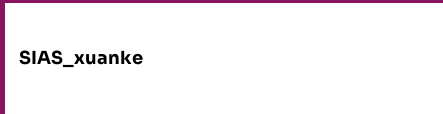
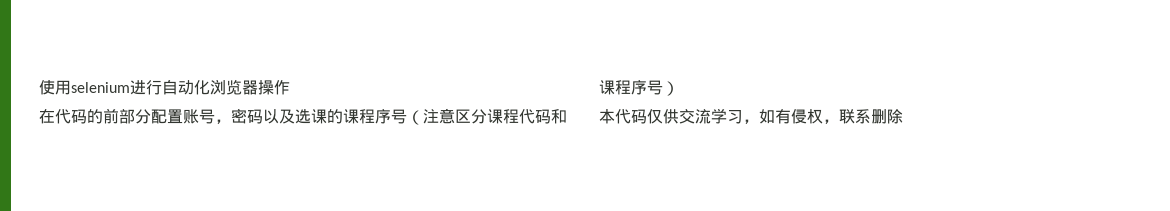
- SIAS_xuanke
+ 使用selenium进行自动化浏览器操作
+ 在代码的前部分配置账号，密码以及选课的课程序号（注意区分课程代码和课程序号）
+ 本代码仅供交流学习，如有侵权，联系删除

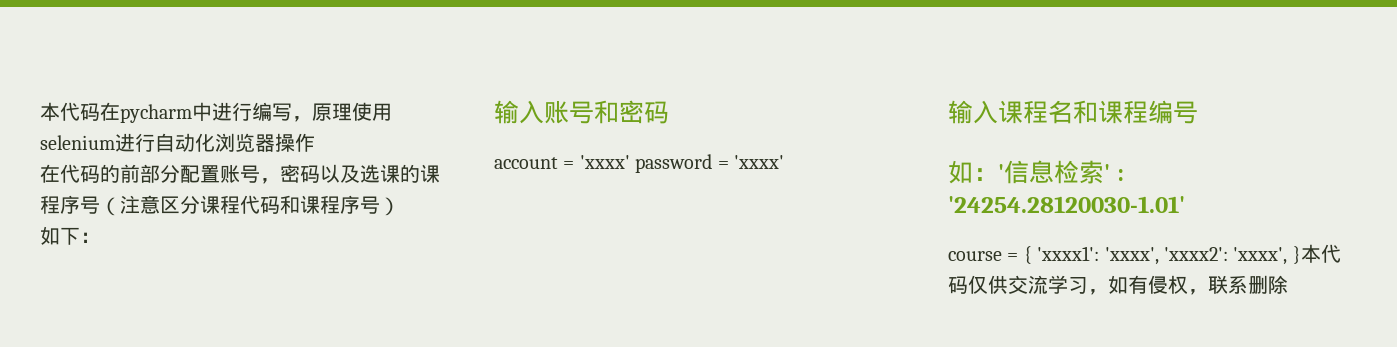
- 使用selenium进行自动化浏览器操作
+ 本代码在pycharm中进行编写，原理使用selenium进行自动化浏览器操作
- 本代码仅供交流学习，如有侵权，联系删除
+ 如下：
+ 输入账号和密码
+ account = 'xxxx' password = 'xxxx'
+ 输入课程名和课程编号
+ 如：'信息检索' : '24254.28120030-1.01'
+ course = { 'xxxx1': 'xxxx', 'xxxx2': 'xxxx', }本代码仅供交流学习，如有侵权，联系删除

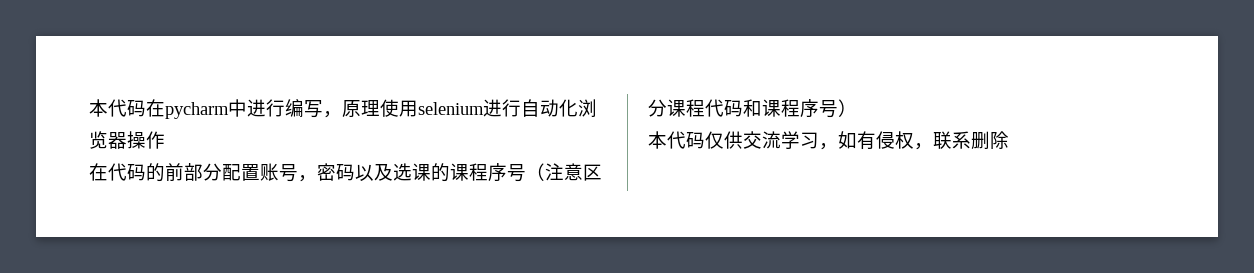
- 如下：
- 输入账号和密码
- account = 'xxxx' password = 'xxxx'
- 输入课程名和课程编号
- 如：'信息检索' : '24254.28120030-1.01'
- course = { 'xxxx1': 'xxxx', 'xxxx2': 'xxxx', }本代码仅供交流学习，如有侵权，联系删除
+ 本代码仅供交流学习，如有侵权，联系删除

